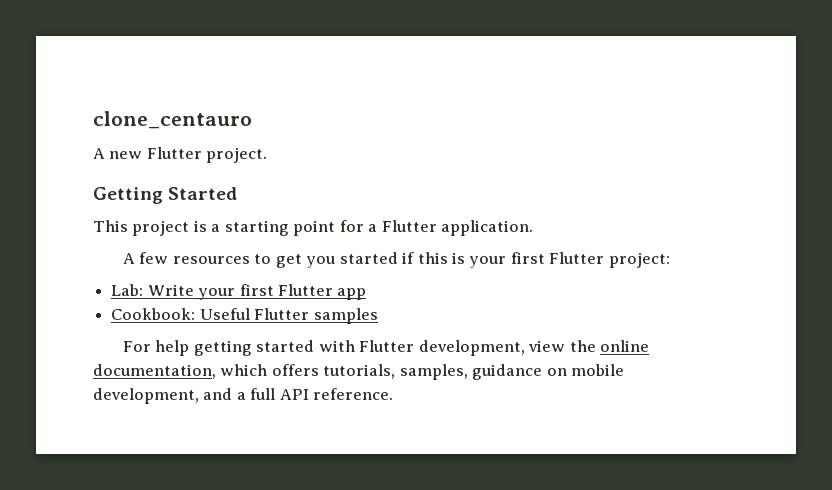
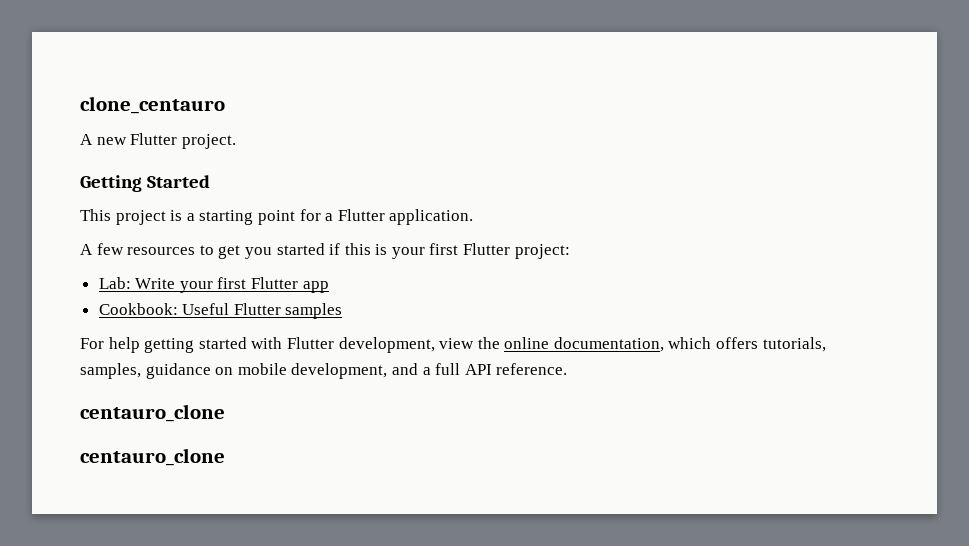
  For help getting started with Flutter development, view the online documentation, which offers tutorials, samples, guidance on mobile development, and a full API reference.
+ centauro_clone
+ centauro_clone

